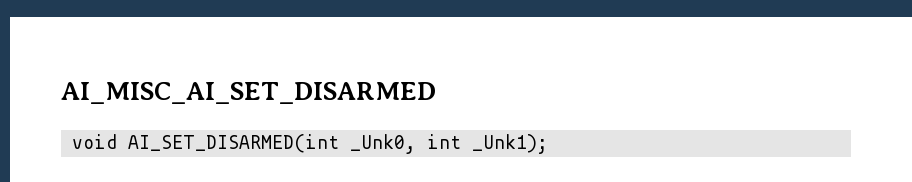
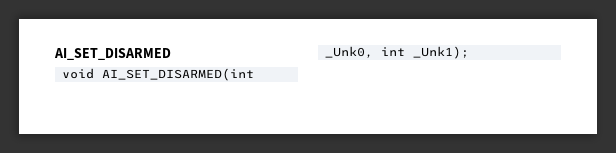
- AI_MISC_AI_SET_DISARMED
+ AI_SET_DISARMED

